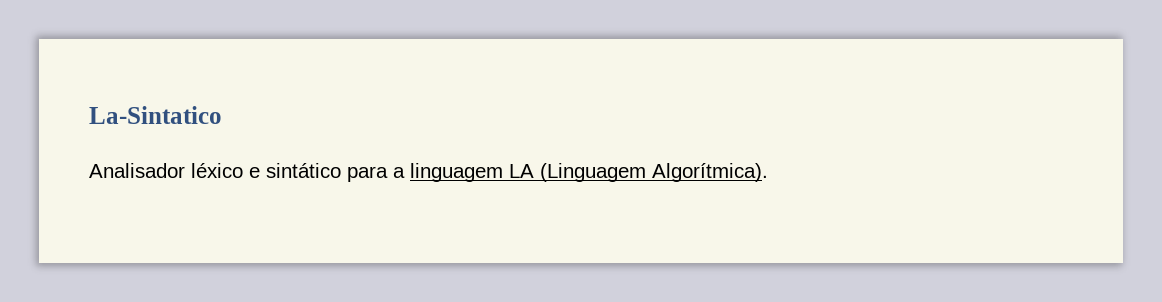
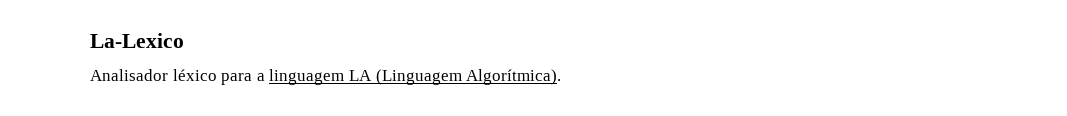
- La-Sintatico
+ La-Lexico
- Analisador léxico e sintático para a linguagem LA (Linguagem Algorítmica).
+ Analisador léxico para a linguagem LA (Linguagem Algorítmica).

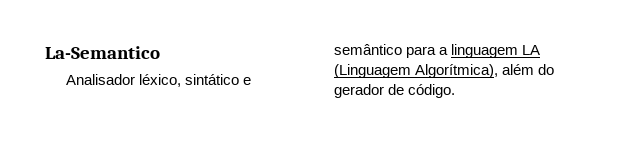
- La-Lexico
+ La-Semantico
- Analisador léxico para a linguagem LA (Linguagem Algorítmica).
+ Analisador léxico, sintático e semântico para a linguagem LA (Linguagem Algorítmica), além do gerador de código.

